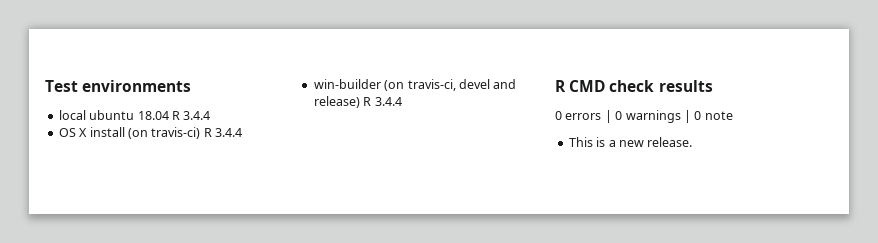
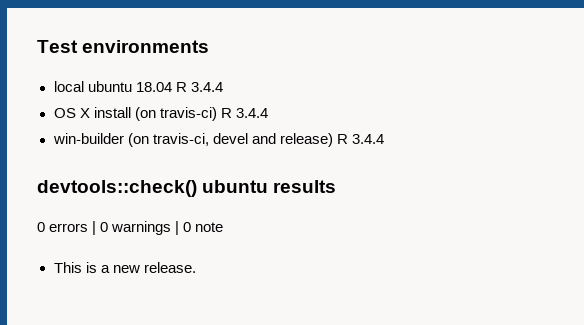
- R CMD check results
+ devtools::check() ubuntu results

